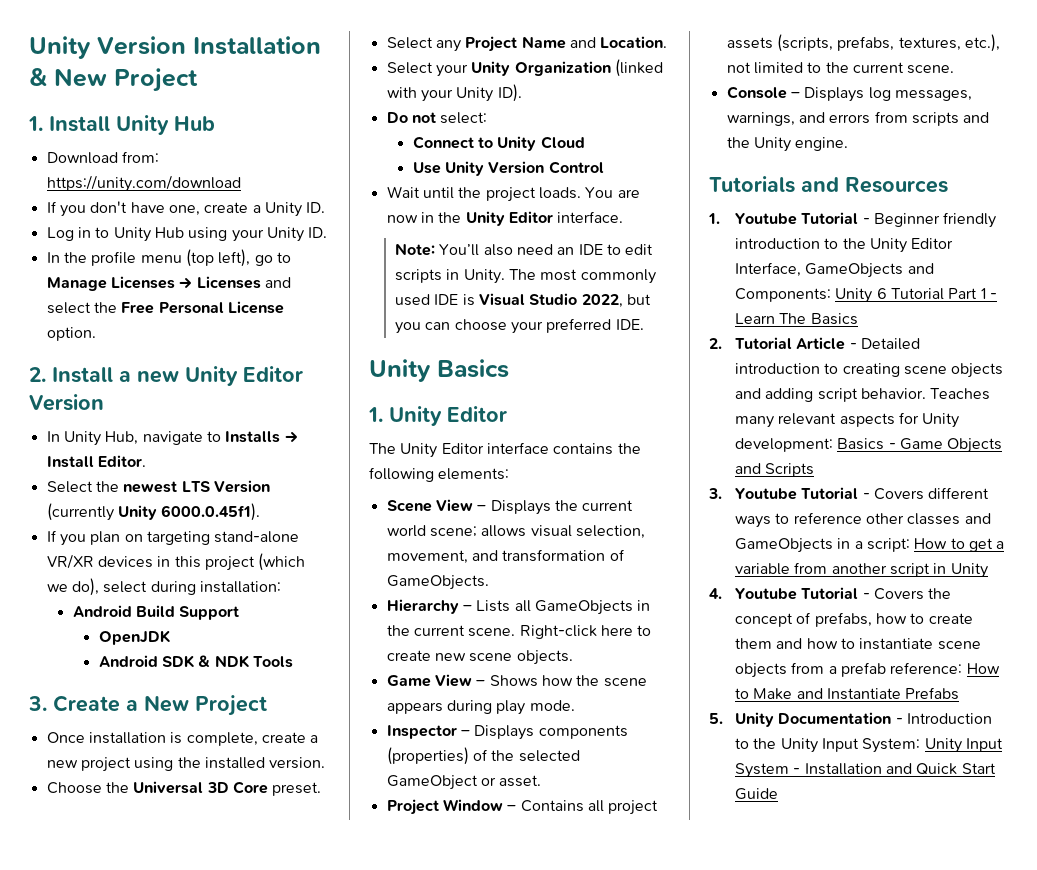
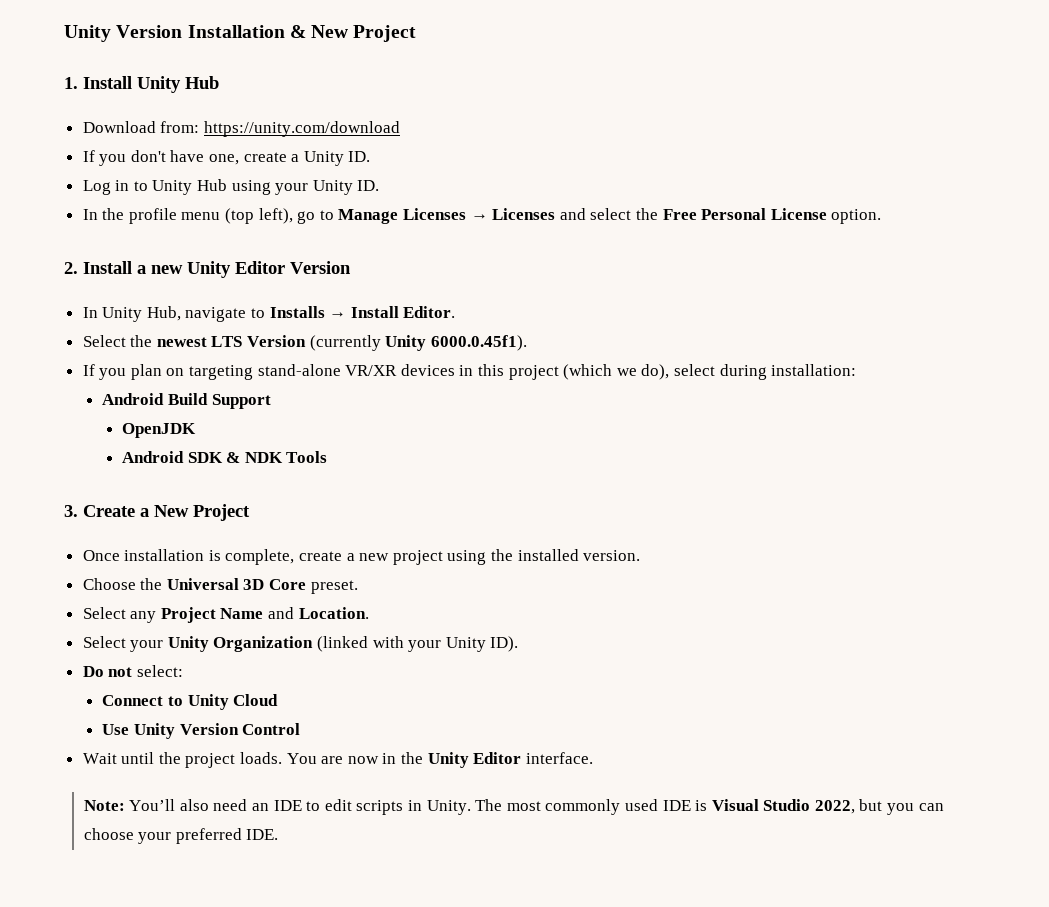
- Unity Basics
- 1. Unity Editor
- The Unity Editor interface contains the following elements:
- Scene View – Displays the current world scene; allows visual selection, movement, and transformation of GameObjects.
- Hierarchy – Lists all GameObjects in the current scene. Right-click here to create new scene objects.
- Game View – Shows how the scene appears during play mode.
- Inspector – Displays components (properties) of the selected GameObject or asset.
- Project Window – Contains all project assets (scripts, prefabs, textures, etc.), not limited to the current scene.
- Console – Displays log messages, warnings, and errors from scripts and the Unity engine.
- Tutorials and Resources
- 1. Youtube Tutorial - Beginner friendly introduction to the Unity Editor Interface, GameObjects and Components: Unity 6 Tutorial Part 1 - Learn The Basics
- 2. Tutorial Article - Detailed introduction to creating scene objects and adding script behavior. Teaches many relevant aspects for Unity development: Basics - Game Objects and Scripts
- 3. Youtube Tutorial - Covers different ways to reference other classes and GameObjects in a script: How to get a variable from another script in Unity
- 4. Youtube Tutorial - Covers the concept of prefabs, how to create them and how to instantiate scene objects from a prefab reference: How to Make and Instantiate Prefabs
- 5. Unity Documentation - Introduction to the Unity Input System: Unity Input System - Installation and Quick Start Guide

